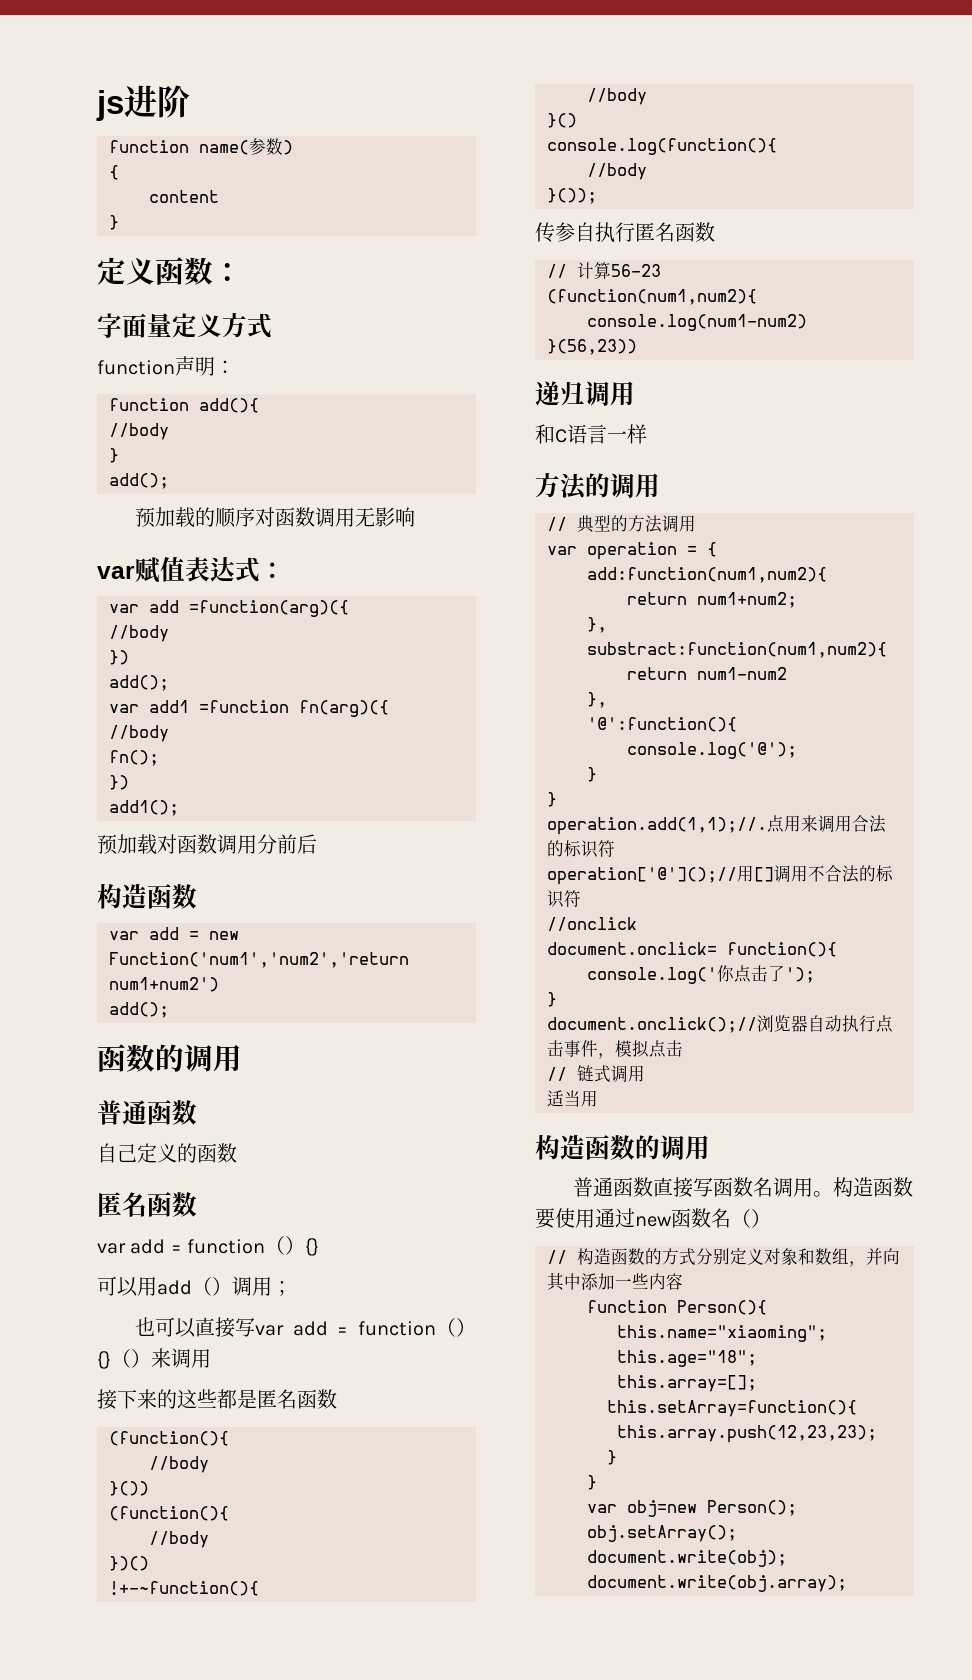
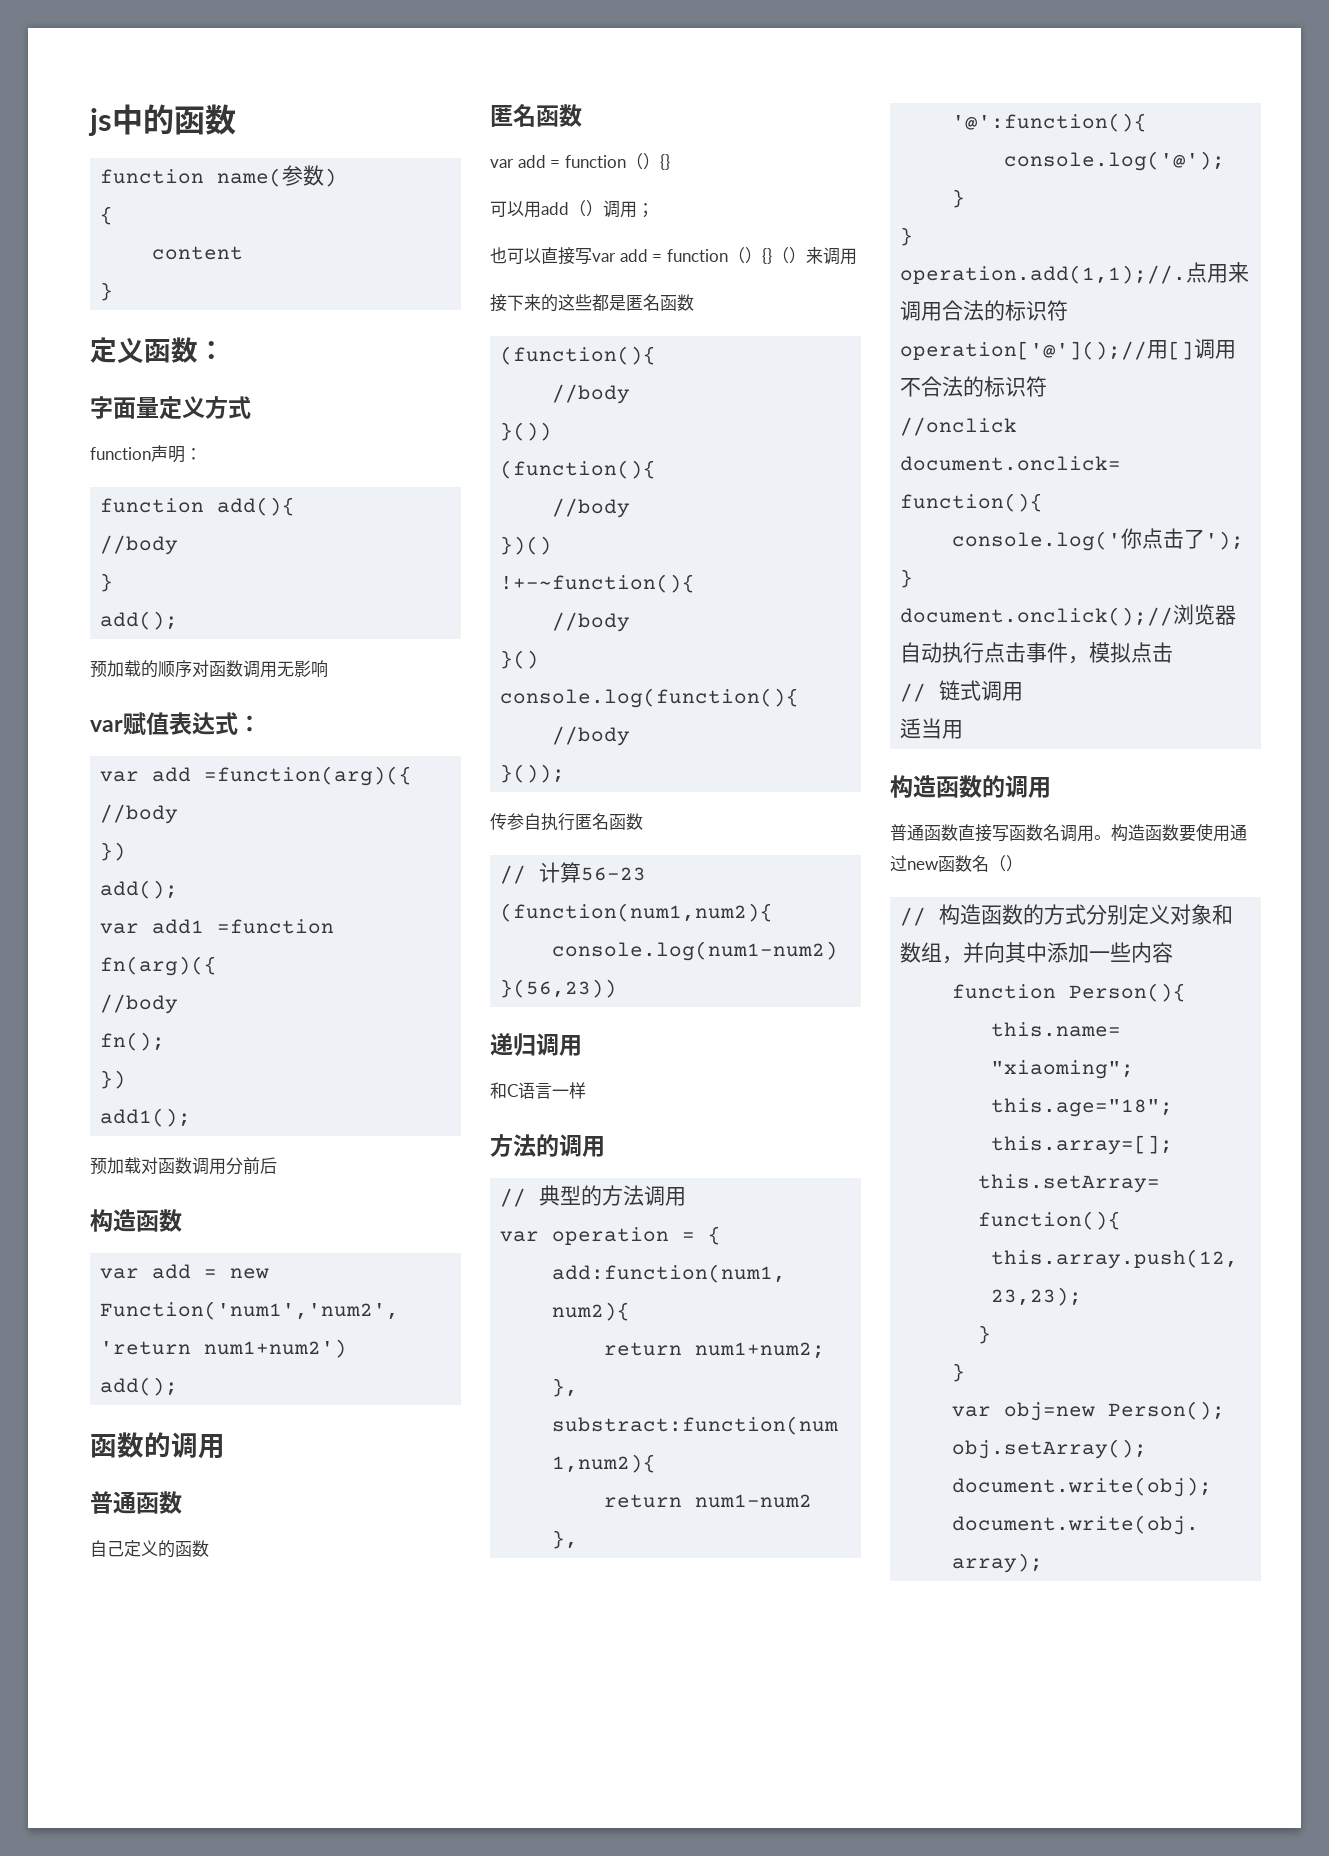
- js进阶
+ js中的函数

